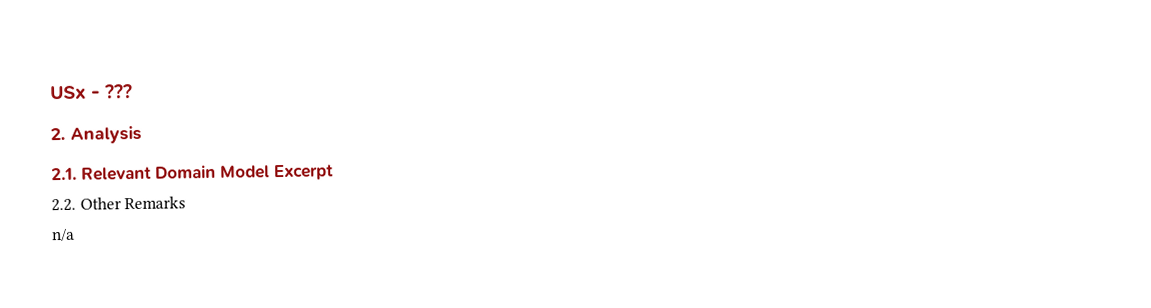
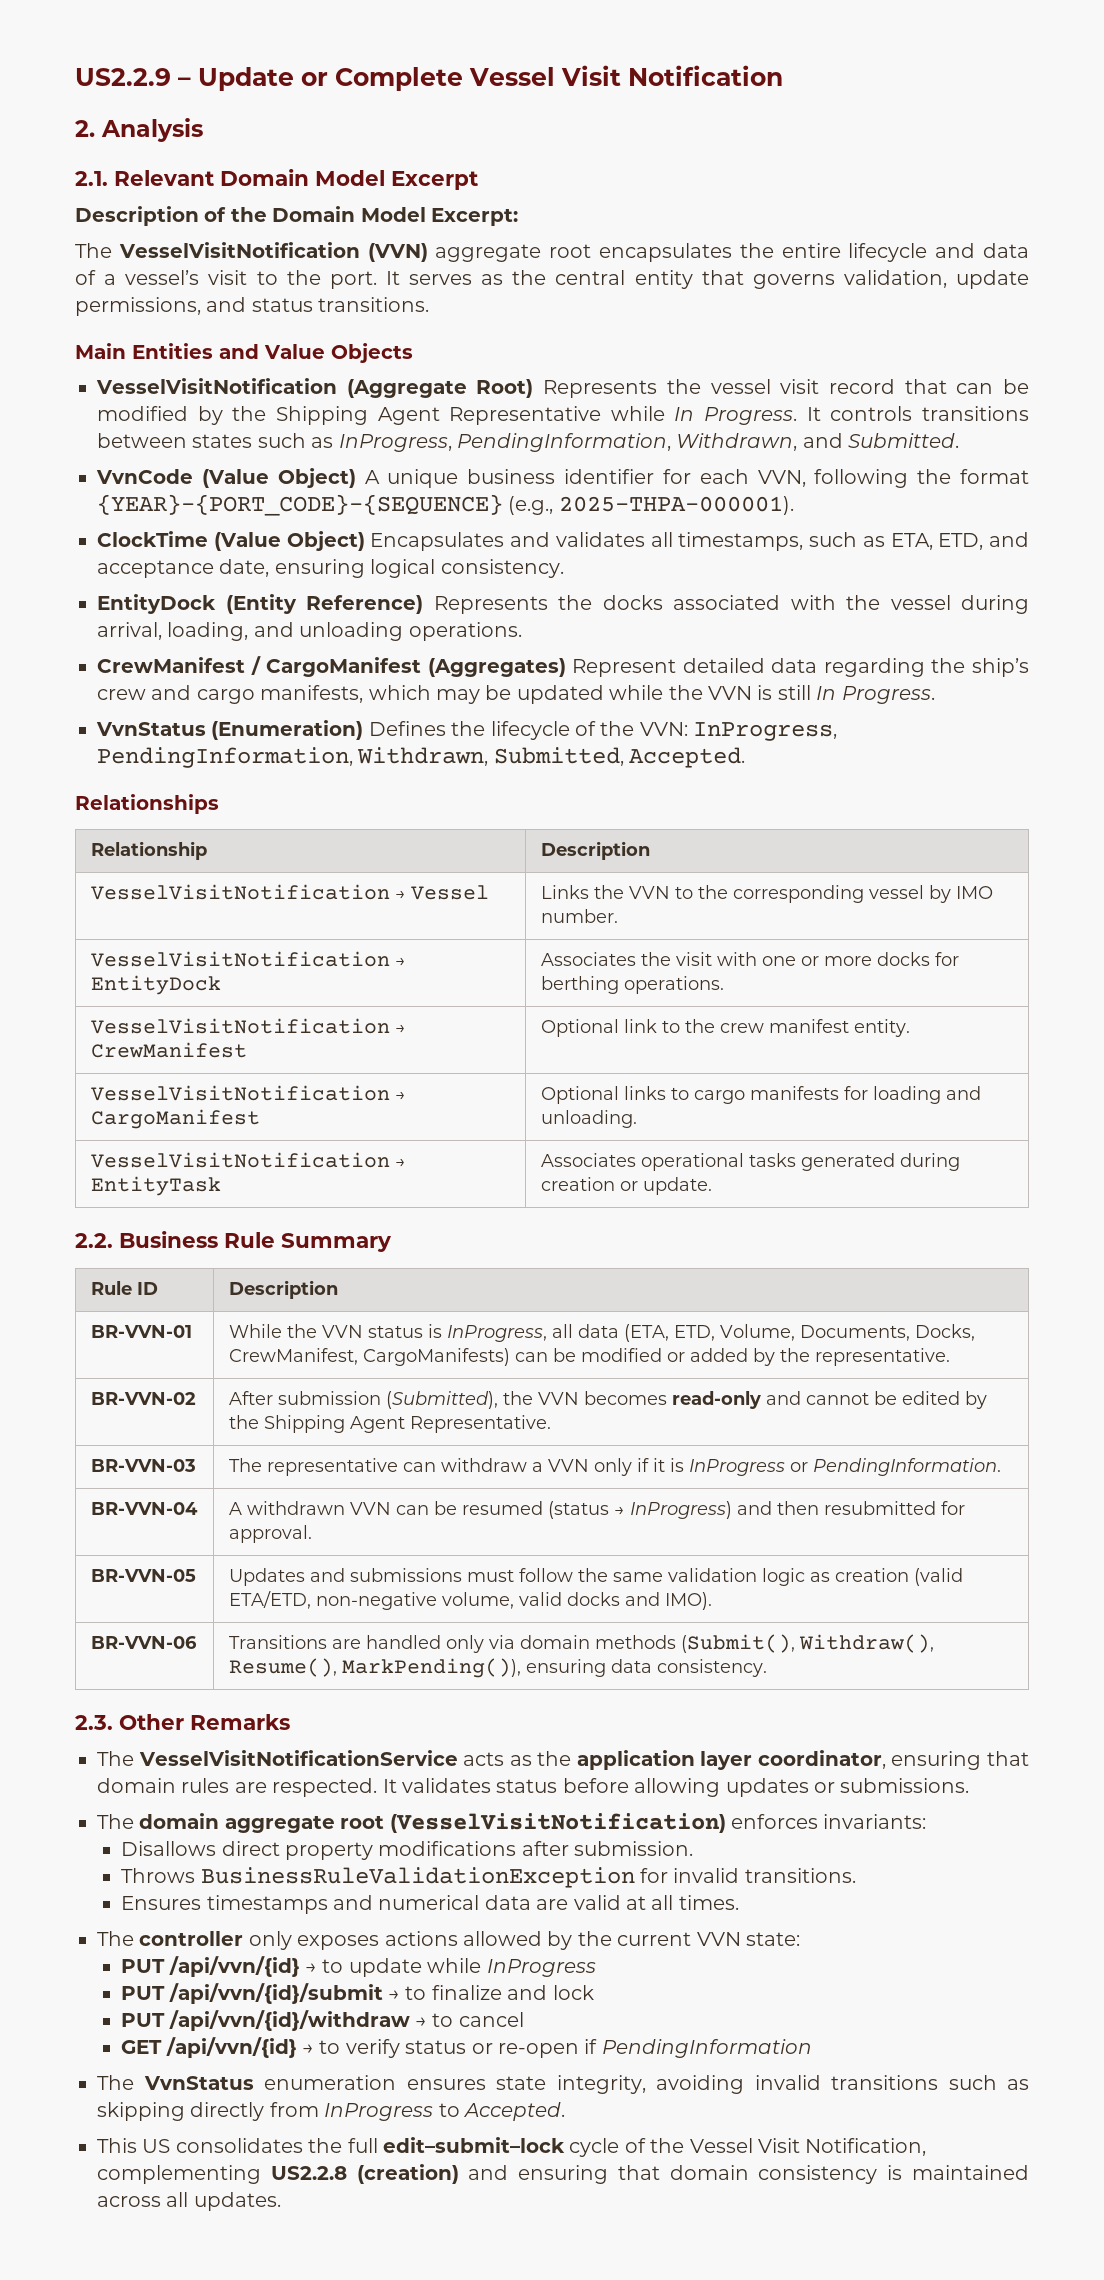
- USx - ???
+ US2.2.9 – Update or Complete Vessel Visit Notification
- 2.2. Other Remarks
- n/a
+ Description of the Domain Model Excerpt:
+ The VesselVisitNotification (VVN) aggregate root encapsulates the entire lifecycle and data of a vessel’s visit to the port. It serves as the central entity that governs validation, update permissions, and status transitions.
+ Main Entities and Value Objects
+ VesselVisitNotification (Aggregate Root) Represents the vessel visit record that can be modified by the Shipping Agent Representative while In Progress. It controls transitions between states such as InProgress, PendingInformation, Withdrawn, and Submitted.
+ VvnCode (Value Object) A unique business identifier for each VVN, following the format {YEAR}-{PORT_CODE}-{SEQUENCE} (e.g., 2025-THPA-000001).
+ ClockTime (Value Object) Encapsulates and validates all timestamps, such as ETA, ETD, and acceptance date, ensuring logical consistency.
+ EntityDock (Entity Reference) Represents the docks associated with the vessel during arrival, loading, and unloading operations.
+ CrewManifest / CargoManifest (Aggregates) Represent detailed data regarding the ship’s crew and cargo manifests, which may be updated while the VVN is still In Progress.
+ VvnStatus (Enumeration) Defines the lifecycle of the VVN: InProgress, PendingInformation, Withdrawn, Submitted, Accepted.
+ Relationships
+ Relationship | Description
+ VesselVisitNotification → Vessel | Links the VVN to the corresponding vessel by IMO number.
+ VesselVisitNotification → EntityDock | Associates the visit with one or more docks for berthing operations.
+ VesselVisitNotification → CrewManifest | Optional link to the crew manifest entity.
+ VesselVisitNotification → CargoManifest | Optional links to cargo manifests for loading and unloading.
+ VesselVisitNotification → EntityTask | Associates operational tasks generated during creation or update.
+ 2.2. Business Rule Summary
+ Rule ID | Description
+ BR-VVN-01 | While the VVN status is InProgress, all data (ETA, ETD, Volume, Documents, Docks, CrewManifest, CargoManifests) can be modified or added by the representative.
+ BR-VVN-02 | After submission (Submitted), the VVN becomes read-only and cannot be edited by the Shipping Agent Representative.
+ BR-VVN-03 | The representative can withdraw a VVN only if it is InProgress or PendingInformation.
+ BR-VVN-04 | A withdrawn VVN can be resumed (status → InProgress) and then resubmitted for approval.
+ BR-VVN-05 | Updates and submissions must follow the same validation logic as creation (valid ETA/ETD, non-negative volume, valid docks and IMO).
+ BR-VVN-06 | Transitions are handled only via domain methods (Submit(), Withdraw(), Resume(), MarkPending()), ensuring data consistency.
+ 2.3. Other Remarks
+ The VesselVisitNotificationService acts as the application layer coordinator, ensuring that domain rules are respected. It validates status before allowing updates or submissions.
+ The domain aggregate root (VesselVisitNotification) enforces invariants:
+ Disallows direct property modifications after submission.
+ Throws BusinessRuleValidationException for invalid transitions.
+ Ensures timestamps and numerical data are valid at all times.
+ The controller only exposes actions allowed by the current VVN state:
+ PUT /api/vvn/{id} → to update while InProgress
+ PUT /api/vvn/{id}/submit → to finalize and lock
+ PUT /api/vvn/{id}/withdraw → to cancel
+ GET /api/vvn/{id} → to verify status or re-open if PendingInformation
+ The VvnStatus enumeration ensures state integrity, avoiding invalid transitions such as skipping directly from InProgress to Accepted.
+ This US consolidates the full edit–submit–lock cycle of the Vessel Visit Notification, complementing US2.2.8 (creation) and ensuring that domain consistency is maintained across all updates.

